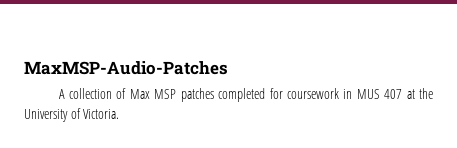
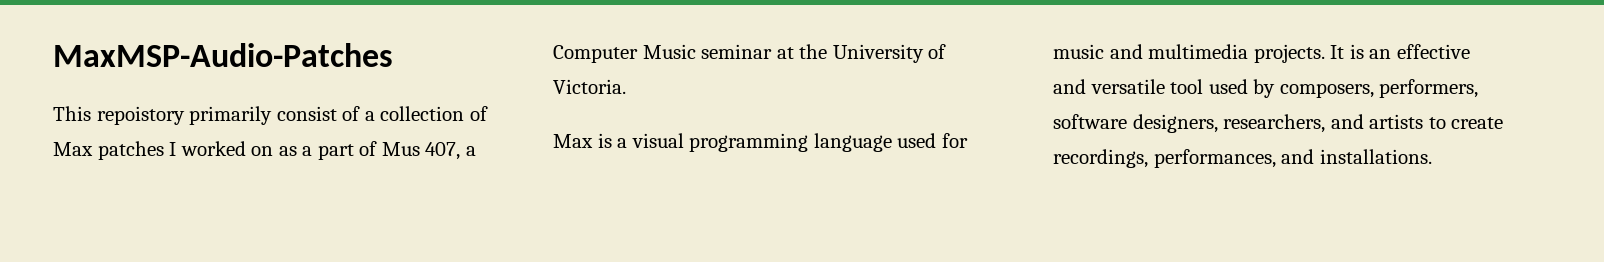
- A collection of Max MSP patches completed for coursework in MUS 407 at the University of Victoria.
+ This repoistory primarily consist of a collection of Max patches I worked on as a part of Mus 407, a Computer Music seminar at the University of Victoria.
+ Max is a visual programming language used for music and multimedia projects. It is an effective and versatile tool used by composers, performers, software designers, researchers, and artists to create recordings, performances, and installations.

